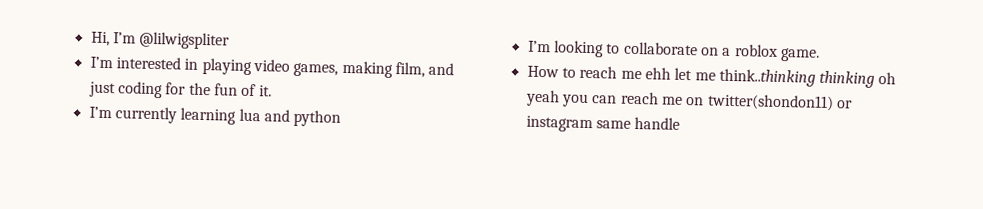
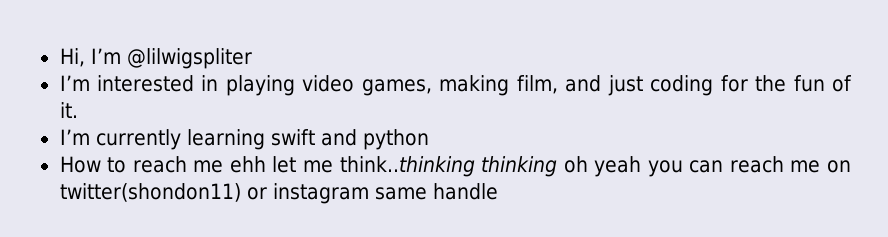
- I’m currently learning lua and python
+ I’m currently learning swift and python
- I’m looking to collaborate on a roblox game.

